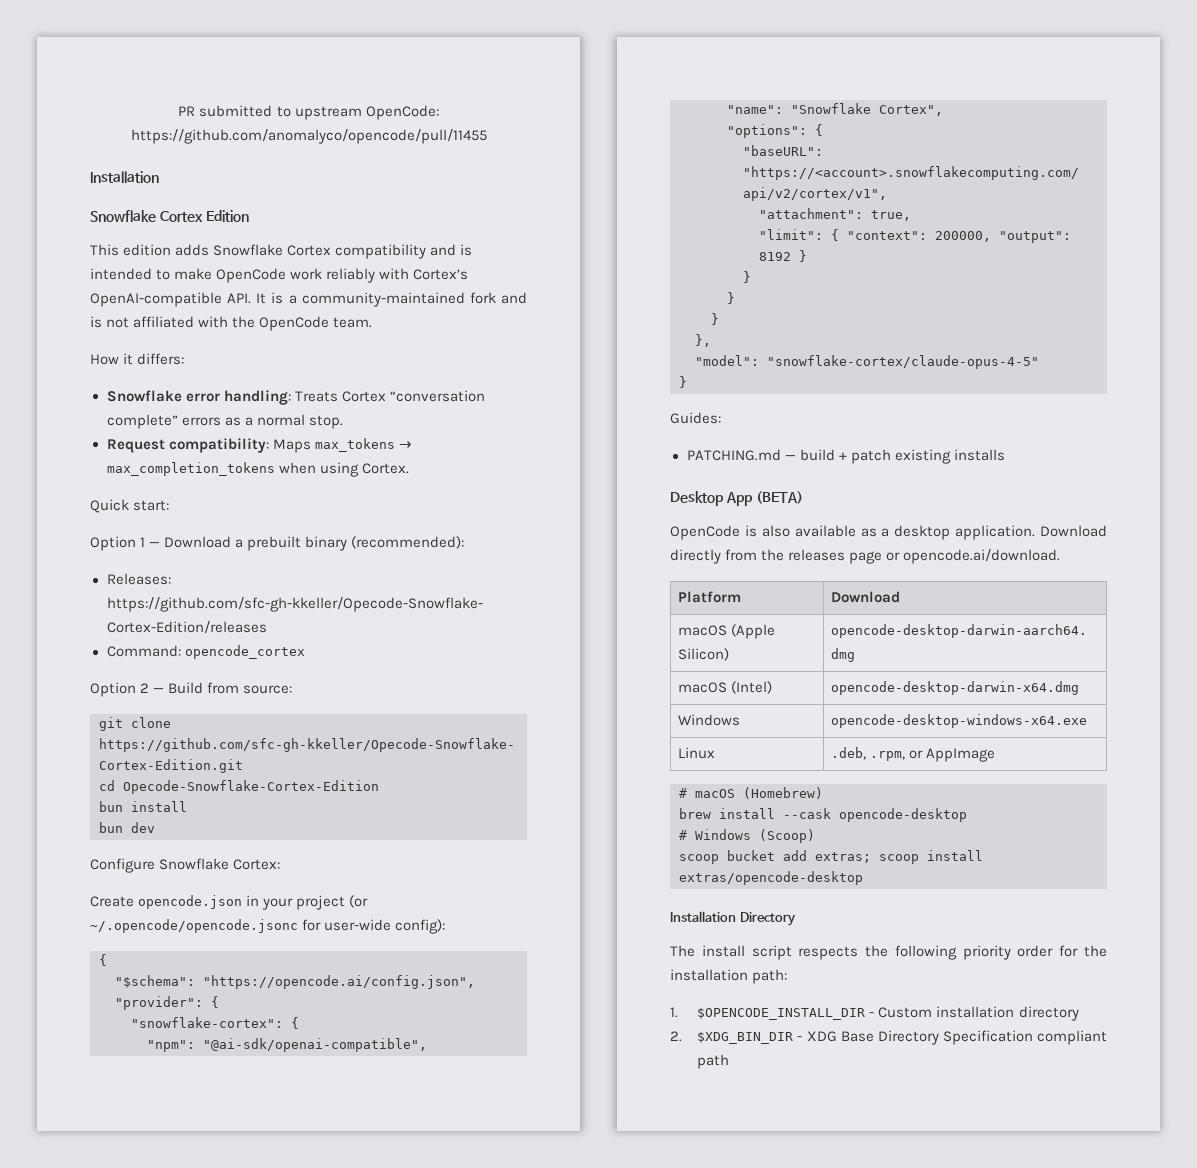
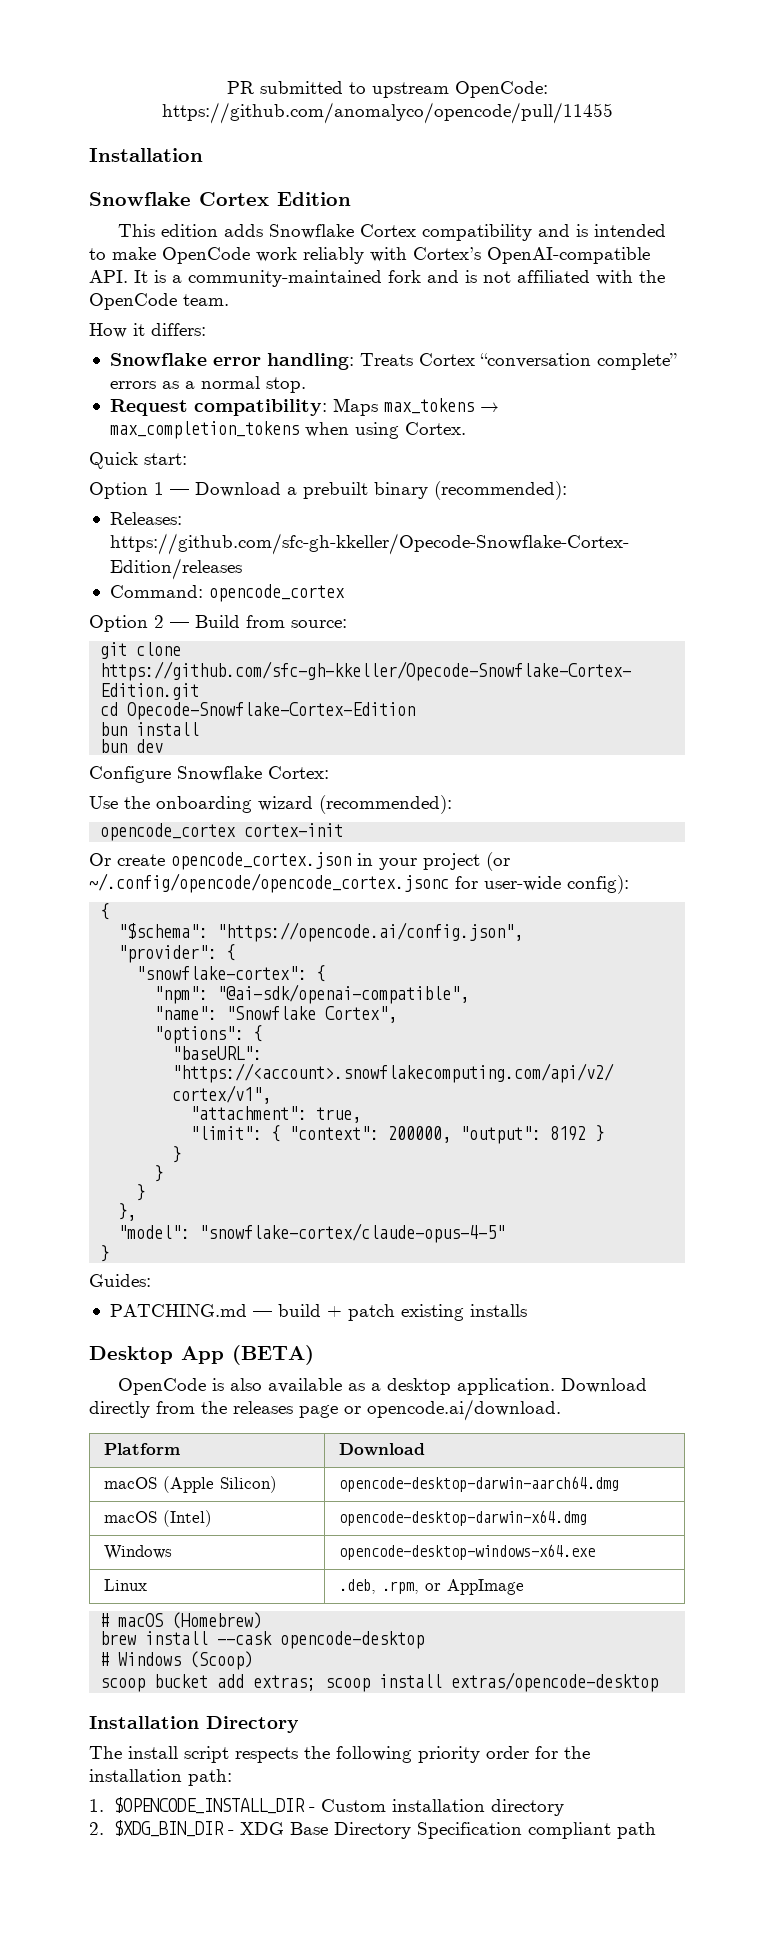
- Create opencode.json in your project (or ~/.opencode/opencode.jsonc for user-wide config):
+ Use the onboarding wizard (recommended):
+ opencode_cortex cortex-init
+ Or create opencode_cortex.json in your project (or ~/.config/opencode/opencode_cortex.jsonc for user-wide config):

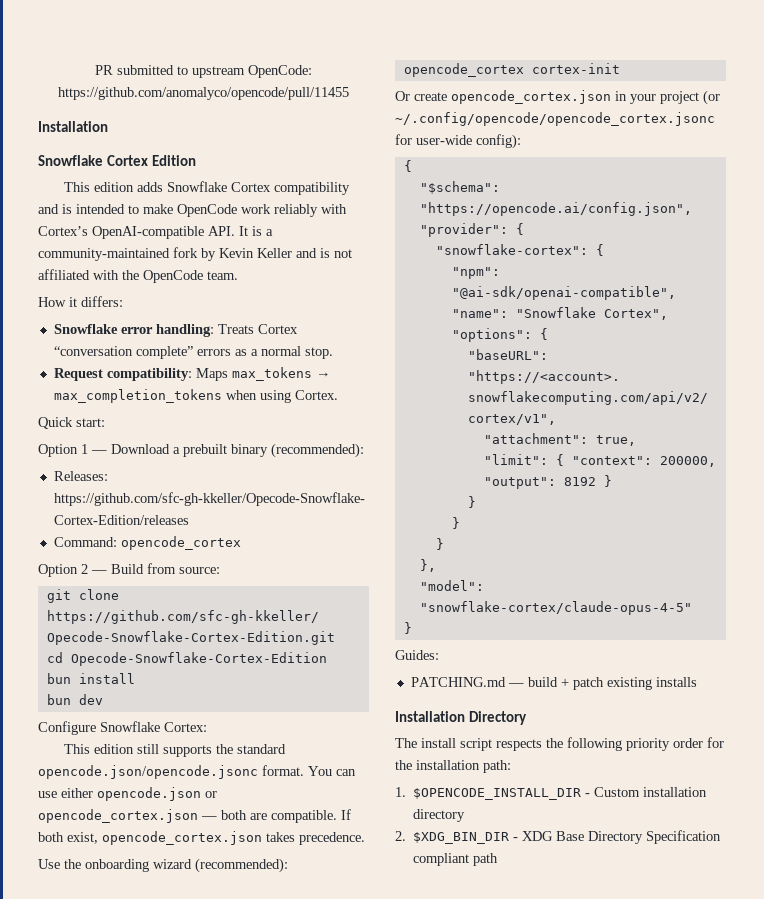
- This edition adds Snowflake Cortex compatibility and is intended to make OpenCode work reliably with Cortex’s OpenAI-compatible API. It is a community-maintained fork and is not affiliated with the OpenCode team.
+ This edition adds Snowflake Cortex compatibility and is intended to make OpenCode work reliably with Cortex’s OpenAI-compatible API. It is a community-maintained fork by Kevin Keller and is not affiliated with the OpenCode team.
+ This edition still supports the standard opencode.json/opencode.jsonc format. You can use either opencode.json or opencode_cortex.json — both are compatible. If both exist, opencode_cortex.json takes precedence.
- Desktop App (BETA)
- OpenCode is also available as a desktop application. Download directly from the releases page or opencode.ai/download.
- Platform | Download
- macOS (Apple Silicon) | opencode-desktop-darwin-aarch64.dmg
- macOS (Intel) | opencode-desktop-darwin-x64.dmg
- Windows | opencode-desktop-windows-x64.exe
- Linux | .deb, .rpm, or AppImage
- # macOS (Homebrew)
- brew install --cask opencode-desktop
- # Windows (Scoop)
- scoop bucket add extras; scoop install extras/opencode-desktop

